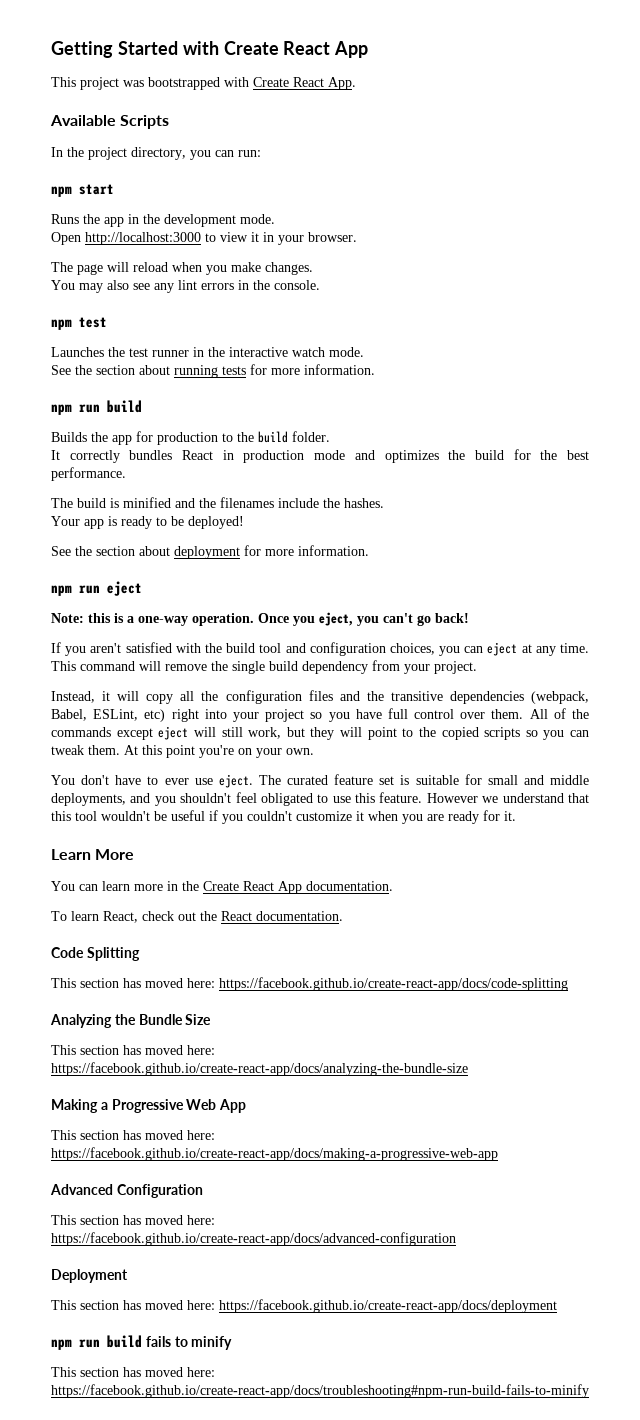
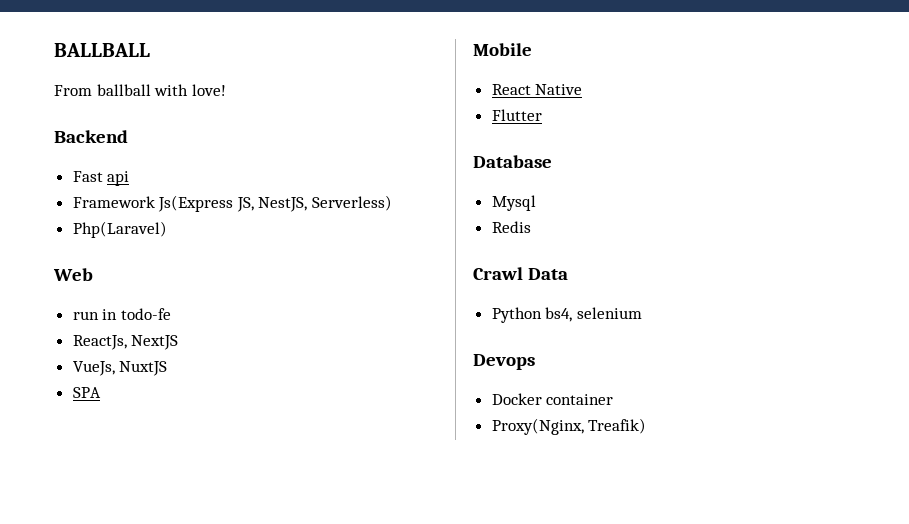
- Getting Started with Create React App
- This project was bootstrapped with Create React App.
- Available Scripts
- In the project directory, you can run:
- npm start
- Runs the app in the development mode.
- Open http://localhost:3000 to view it in your browser.
- The page will reload when you make changes.
- You may also see any lint errors in the console.
- npm test
- Launches the test runner in the interactive watch mode.
- See the section about running tests for more information.
- npm run build
- Builds the app for production to the build folder.
- It correctly bundles React in production mode and optimizes the build for the best performance.
- The build is minified and the filenames include the hashes.
- Your app is ready to be deployed!
- See the section about deployment for more information.
- npm run eject
- Note: this is a one-way operation. Once you eject, you can't go back!
- If you aren't satisfied with the build tool and configuration choices, you can eject at any time. This command will remove the single build dependency from your project.
- Instead, it will copy all the configuration files and the transitive dependencies (webpack, Babel, ESLint, etc) right into your project so you have full control over them. All of the commands except eject will still work, but they will point to the copied scripts so you can tweak them. At this point you're on your own.
- You don't have to ever use eject. The curated feature set is suitable for small and middle deployments, and you shouldn't feel obligated to use this feature. However we understand that this tool wouldn't be useful if you couldn't customize it when you are ready for it.
- Learn More
- You can learn more in the Create React App documentation.
- To learn React, check out the React documentation.
- Code Splitting
- This section has moved here: https://facebook.github.io/create-react-app/docs/code-splitting
- Analyzing the Bundle Size
- This section has moved here: https://facebook.github.io/create-react-app/docs/analyzing-the-bundle-size
- Making a Progressive Web App
- This section has moved here: https://facebook.github.io/create-react-app/docs/making-a-progressive-web-app
- Advanced Configuration
- This section has moved here: https://facebook.github.io/create-react-app/docs/advanced-configuration
- Deployment
- This section has moved here: https://facebook.github.io/create-react-app/docs/deployment
- npm run build fails to minify
- This section has moved here: https://facebook.github.io/create-react-app/docs/troubleshooting#npm-run-build-fails-to-minify
+ BALLBALL
+ From ballball with love!
+ Backend
+ Fast api
+ Framework Js(Express JS, NestJS, Serverless)
+ Php(Laravel)
+ Web
+ run in todo-fe
+ ReactJs, NextJS
+ VueJs, NuxtJS
+ SPA
+ Mobile
+ React Native
+ Flutter
+ Database
+ Mysql
+ Redis
+ Crawl Data
+ Python bs4, selenium
+ Devops
+ Docker container
+ Proxy(Nginx, Treafik)

